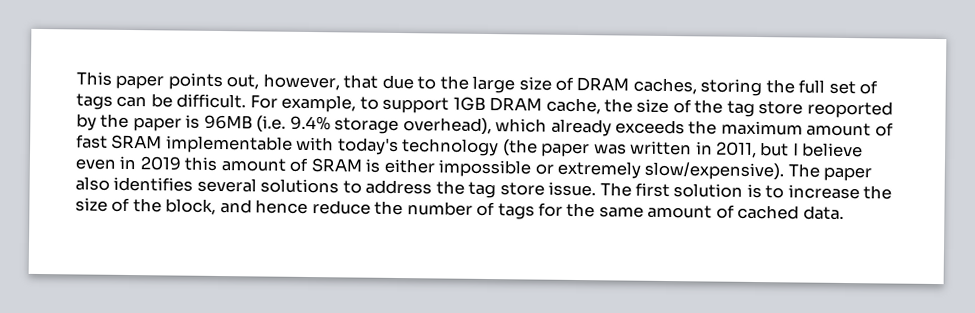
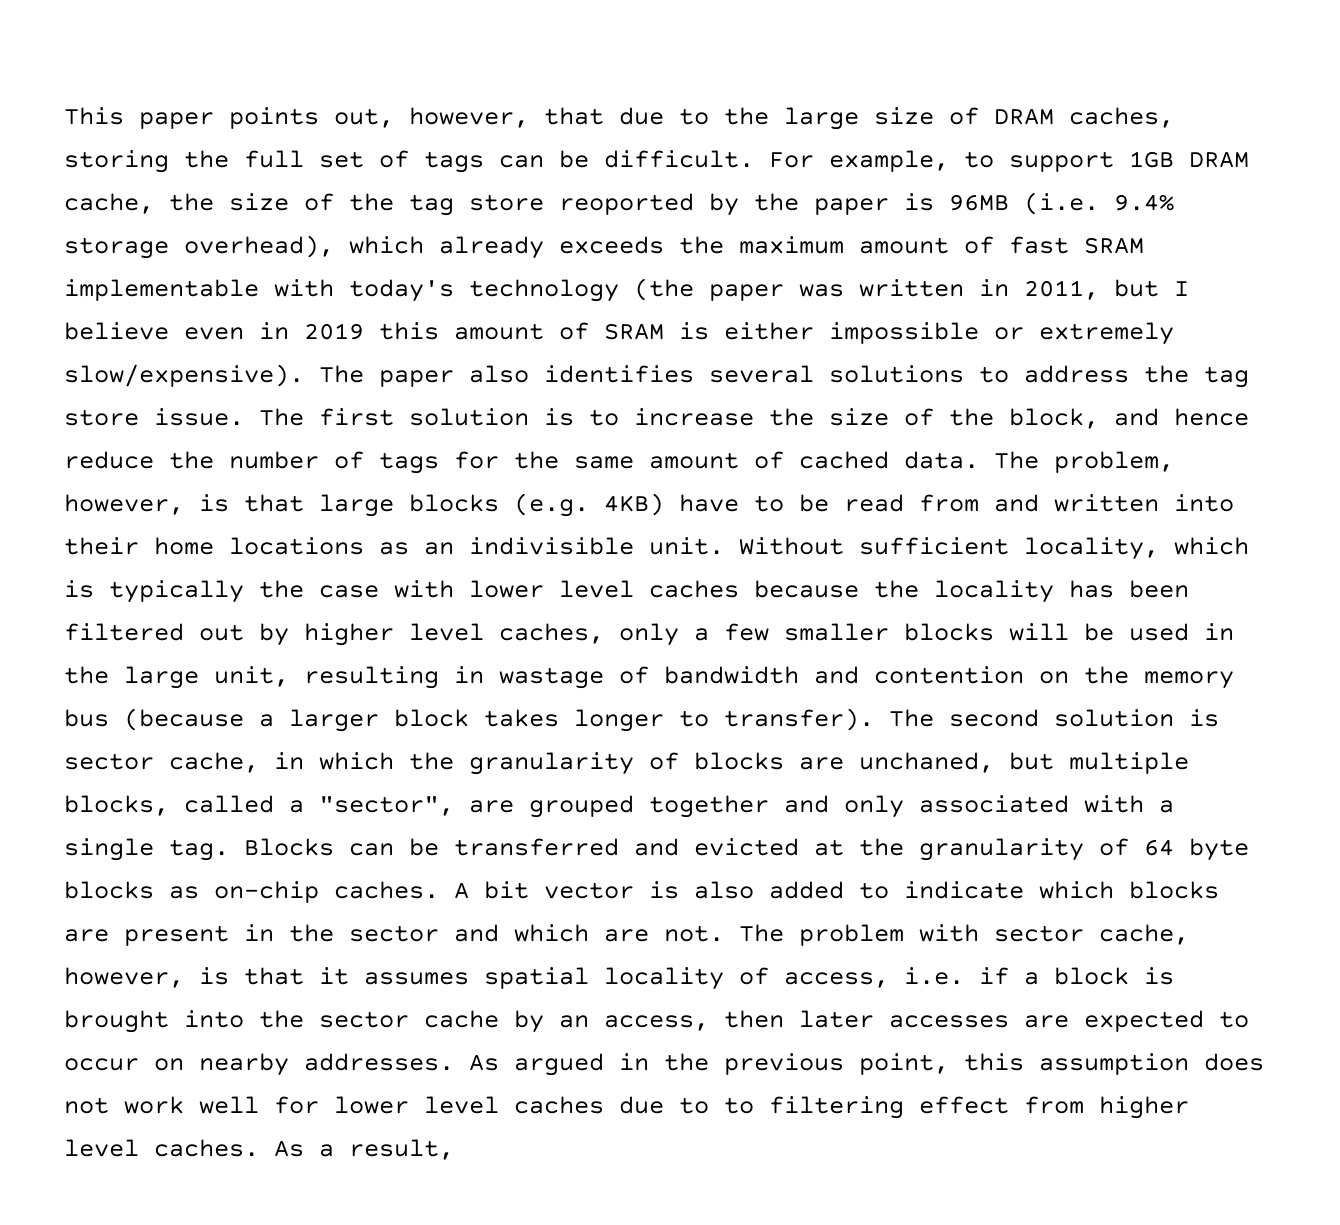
+ The problem, however, is that large blocks (e.g. 4KB) have to be read from and written into their home locations as an indivisible unit. Without sufficient locality, which is typically the case with lower level caches because the locality has been filtered out by higher level caches, only a few smaller blocks will be used in the large unit, resulting in wastage of bandwidth and contention on the memory bus (because a larger block takes longer to transfer). The second solution is sector cache, in which the granularity of blocks are unchaned, but multiple blocks, called a "sector", are grouped together and only associated with a single tag. Blocks can be transferred and evicted at the granularity of 64 byte blocks as on-chip caches. A bit vector is also added to indicate which blocks are present in the sector and which are not. The problem with sector cache, however, is that it assumes spatial locality of access, i.e. if a block is brought into the sector cache by an access, then later accesses are expected to occur on nearby addresses. As argued in the previous point, this assumption does not work well for lower level caches due to to filtering effect from higher level caches. As a result,

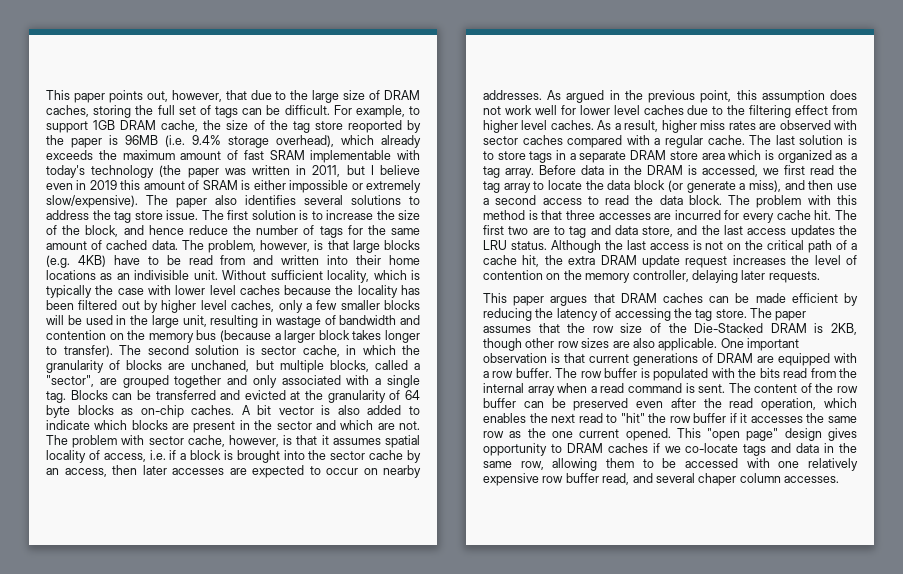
- As argued in the previous point, this assumption does not work well for lower level caches due to to filtering effect from higher level caches.
+ As argued in the previous point, this assumption does not work well for lower level caches due to the filtering effect from higher level caches.
- As a result,
+ As a result, higher miss rates are observed with sector caches compared with a regular cache. The last solution is to store tags in a separate DRAM store area which is organized as a tag array. Before data in the DRAM is accessed, we first read the tag array to locate the data block (or generate a miss), and then use a second access to read the data block. The problem with this method is that three accesses are incurred for every cache hit. The first two are to tag and data store, and the last access updates the LRU status. Although the last access is not on the critical path of a cache hit, the extra DRAM update request increases the level of contention on the memory controller, delaying later requests.
+ This paper argues that DRAM caches can be made efficient by reducing the latency of accessing the tag store. The paper assumes that the row size of the Die-Stacked DRAM is 2KB, though other row sizes are also applicable. One important observation is that current generations of DRAM are equipped with a row buffer. The row buffer is populated with the bits read from the internal array when a read command is sent. The content of the row buffer can be preserved even after the read operation, which enables the next read to "hit" the row buffer if it accesses the same row as the one current opened. This "open page" design gives opportunity to DRAM caches if we co-locate tags and data in the same row, allowing them to be accessed with one relatively expensive row buffer read, and several chaper column accesses.

